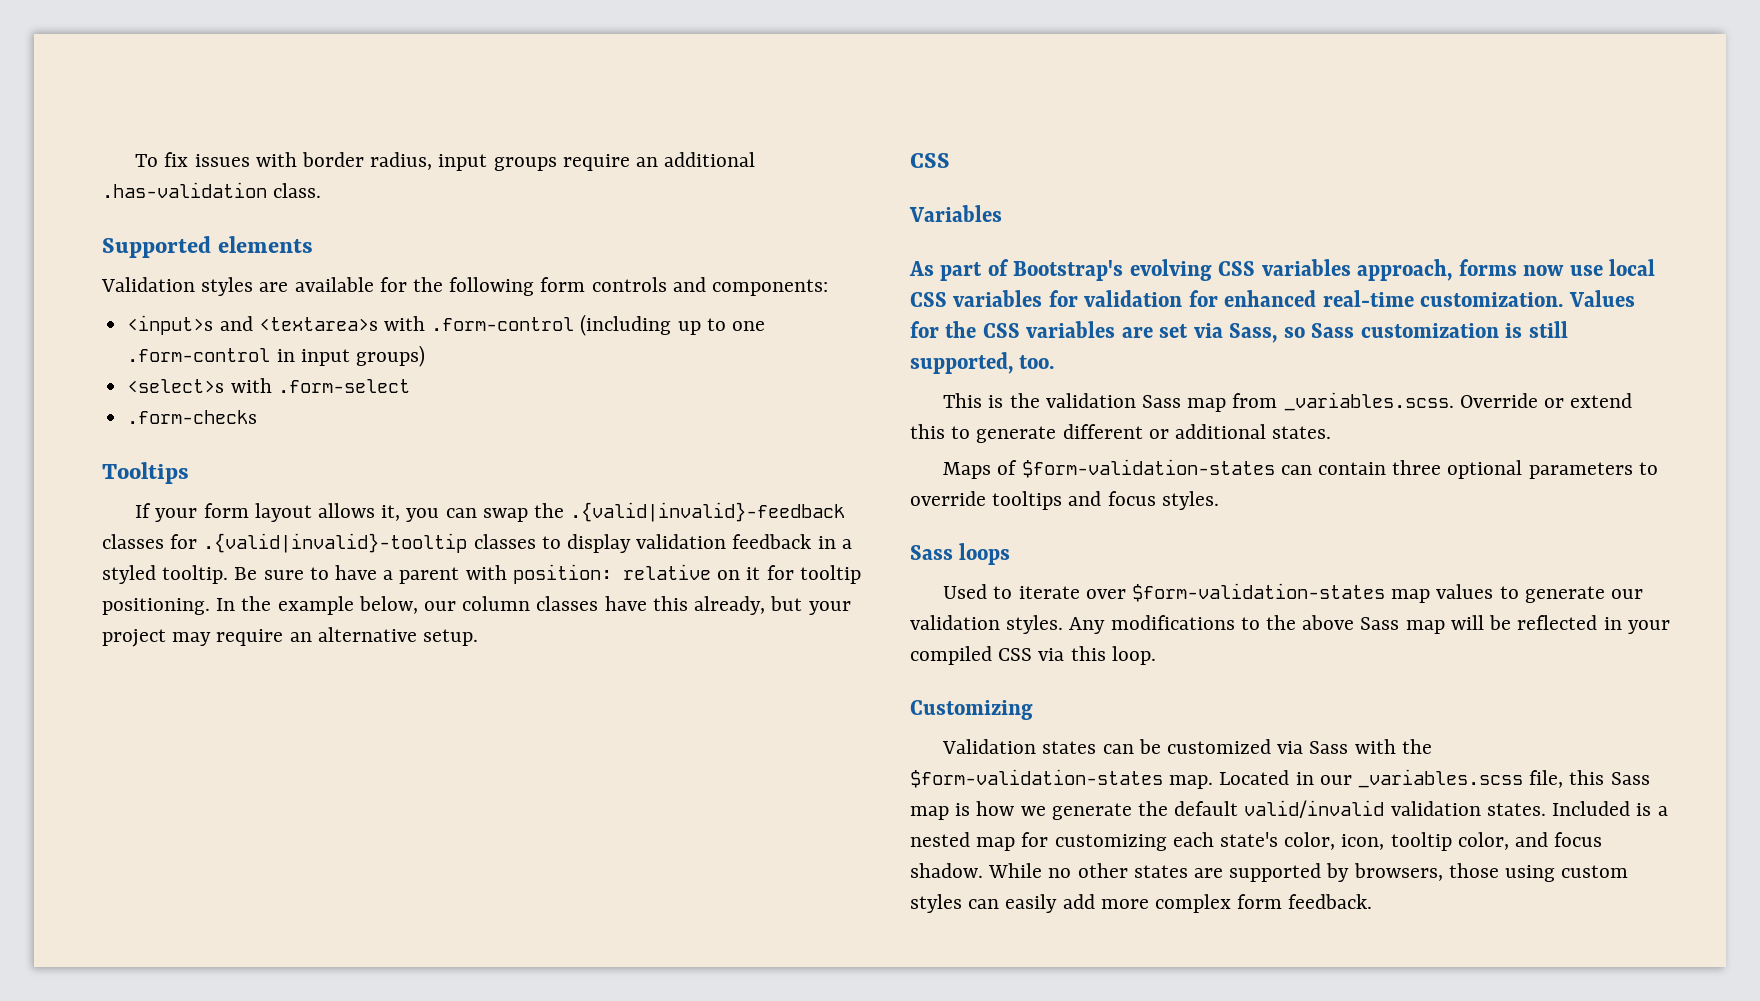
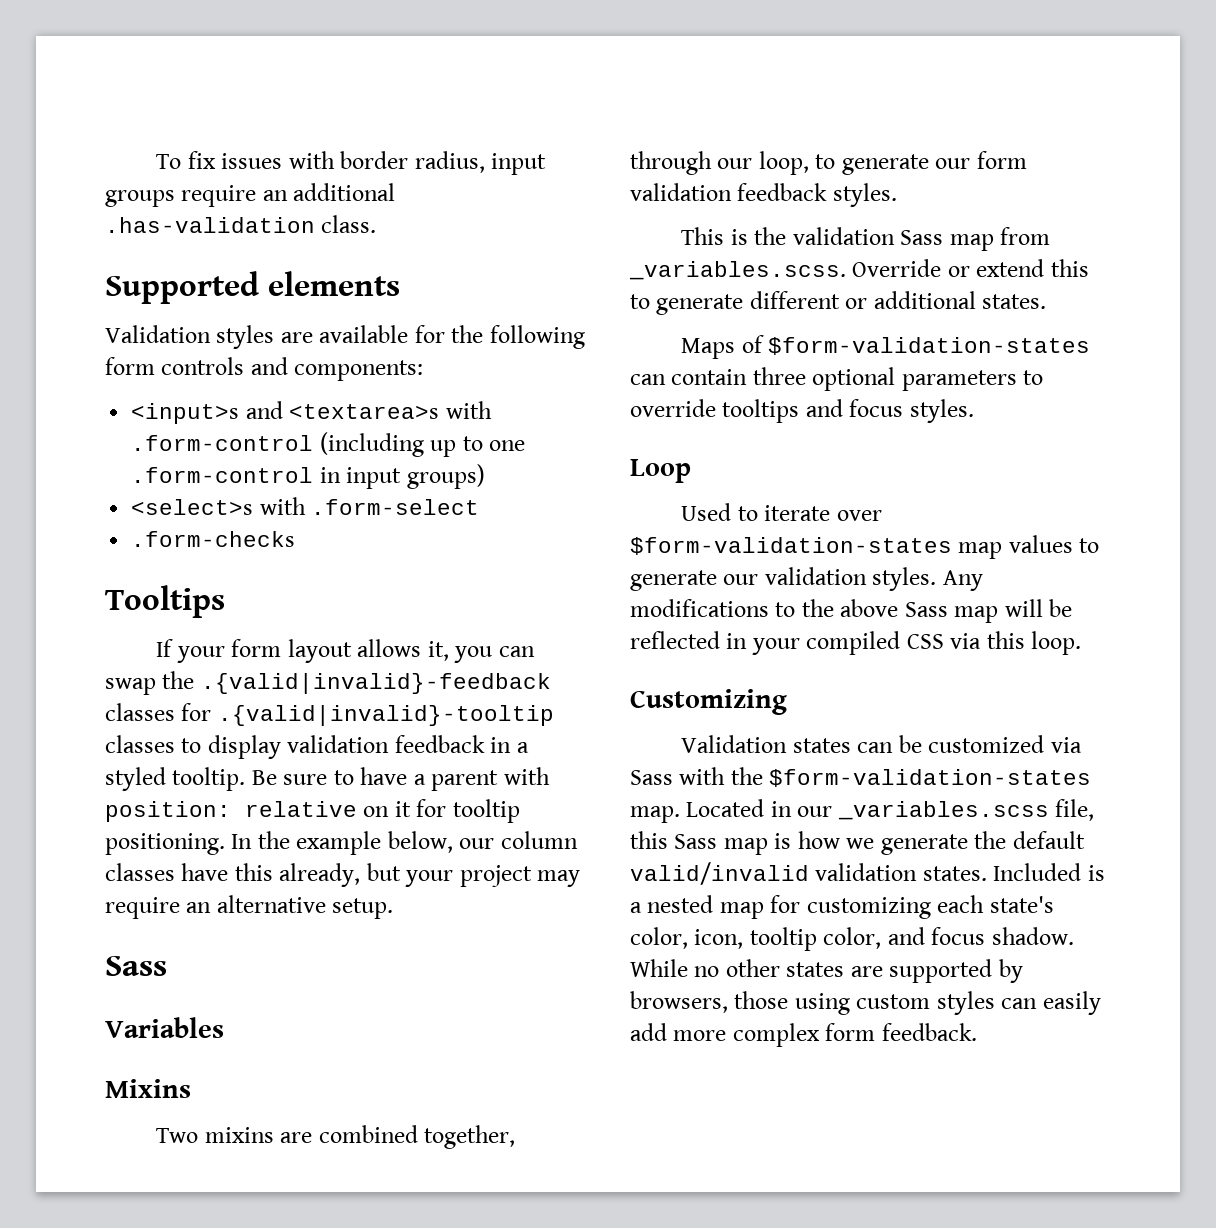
  In the example below, our column classes have this already, but your project may require an alternative setup.
- CSS
+ Sass
- As part of Bootstrap's evolving CSS variables approach, forms now use local CSS variables for validation for enhanced real-time customization. Values for the CSS variables are set via Sass, so Sass customization is still supported, too.
+ Mixins
+ Two mixins are combined together, through our loop, to generate our form validation feedback styles.
- Sass loops
+ Loop

